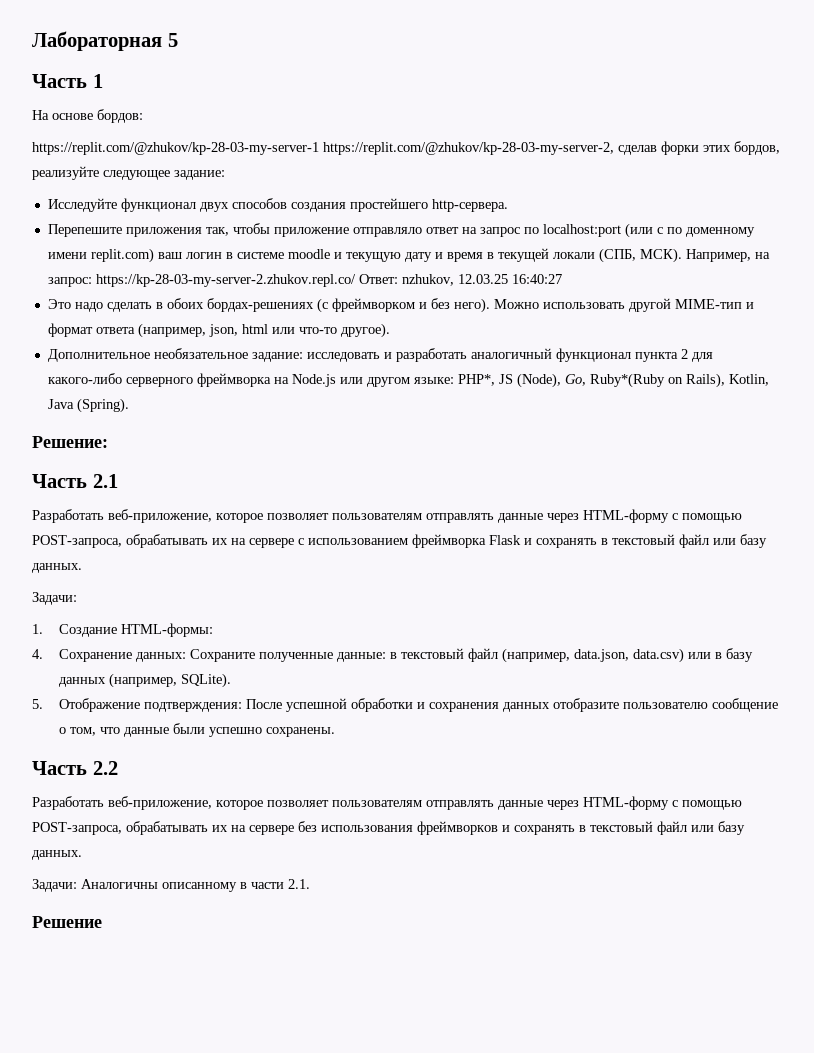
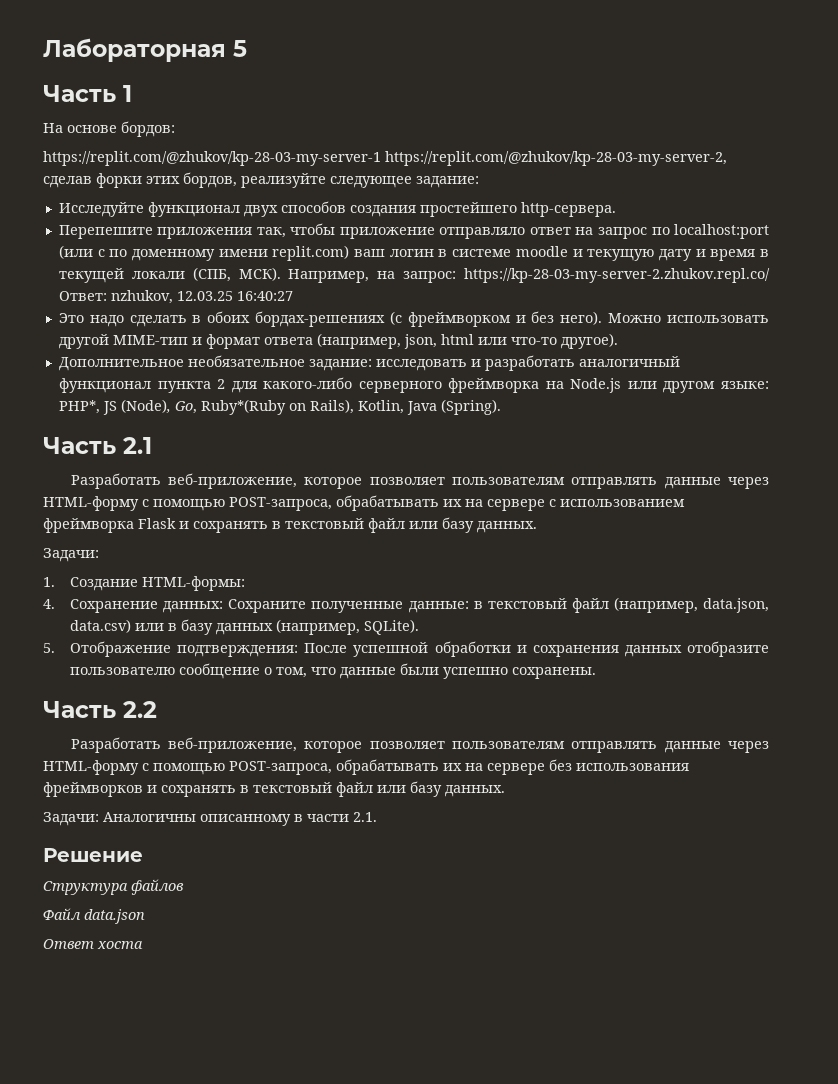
- Решение:
+ Структура файлов
+ Файл data.json
+ Ответ хоста

